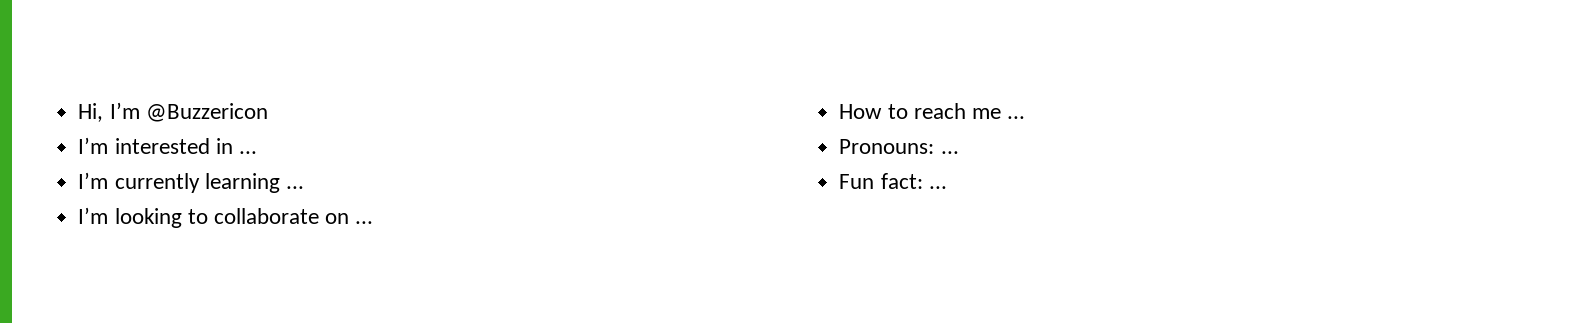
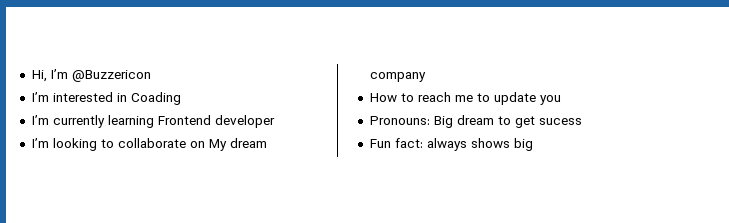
- I’m interested in ...
+ I’m interested in Coading
- I’m currently learning ...
+ I’m currently learning Frontend developer
- I’m looking to collaborate on ...
+ I’m looking to collaborate on My dream company
- How to reach me ...
- Pronouns: ...
+ How to reach me to update you
+ Pronouns: Big dream to get sucess
- Fun fact: ...
+ Fun fact: always shows big

